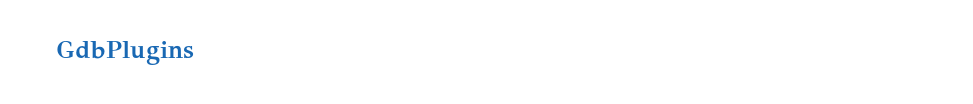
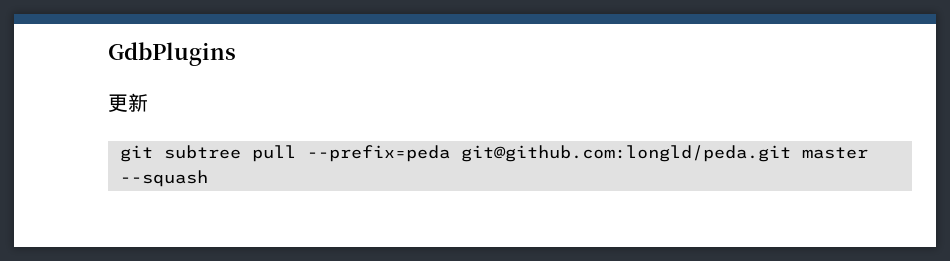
+ 更新
+ git subtree pull --prefix=peda git@github.com:longld/peda.git master --squash

